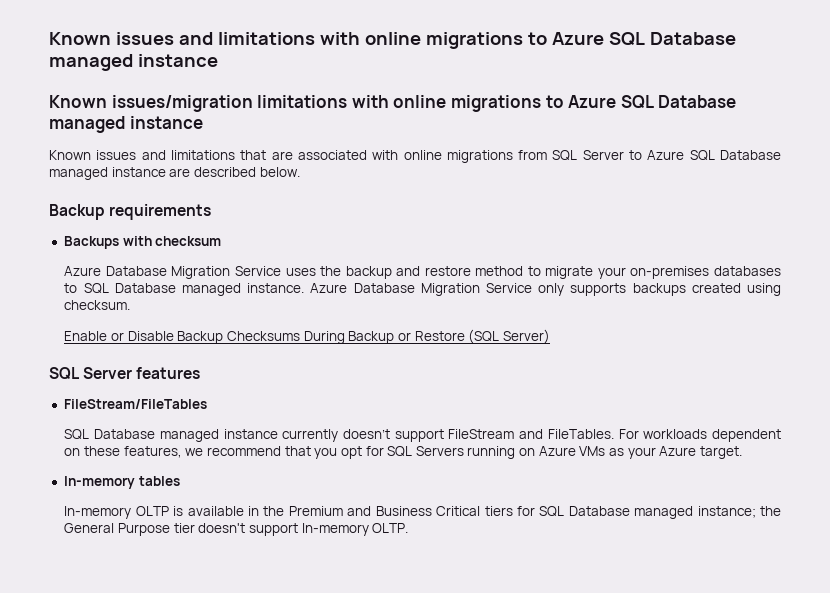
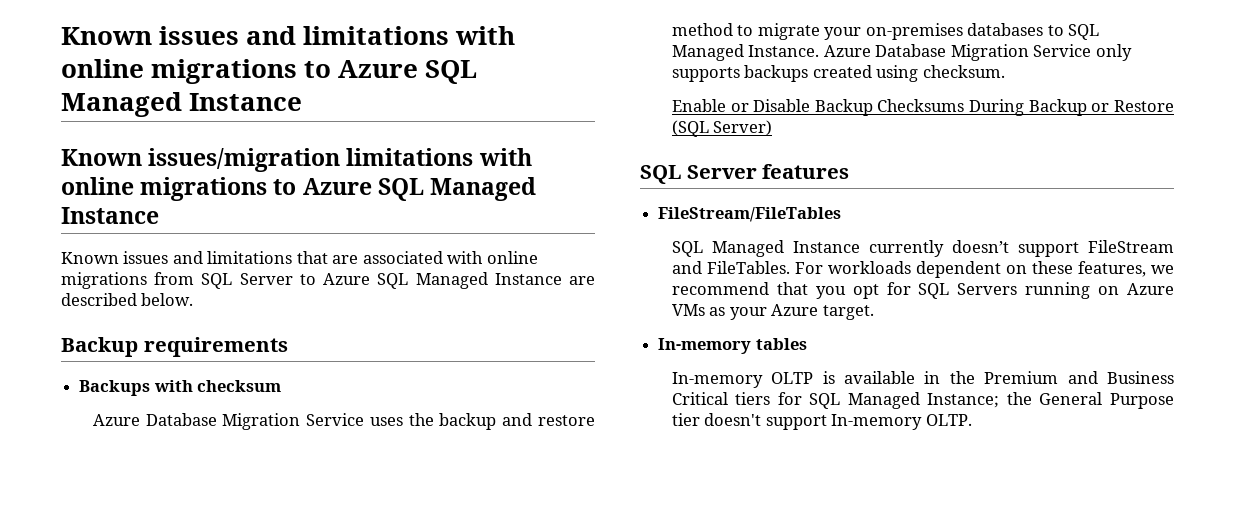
- Known issues and limitations with online migrations to Azure SQL Database managed instance
+ Known issues and limitations with online migrations to Azure SQL Managed Instance
- Known issues/migration limitations with online migrations to Azure SQL Database managed instance
+ Known issues/migration limitations with online migrations to Azure SQL Managed Instance
- Known issues and limitations that are associated with online migrations from SQL Server to Azure SQL Database managed instance are described below.
+ Known issues and limitations that are associated with online migrations from SQL Server to Azure SQL Managed Instance are described below.
- Azure Database Migration Service uses the backup and restore method to migrate your on-premises databases to SQL Database managed instance.
+ Azure Database Migration Service uses the backup and restore method to migrate your on-premises databases to SQL Managed Instance.
- SQL Database managed instance currently doesn’t support FileStream and FileTables.
+ SQL Managed Instance currently doesn’t support FileStream and FileTables.
- In-memory OLTP is available in the Premium and Business Critical tiers for SQL Database managed instance; the General Purpose tier doesn't support In-memory OLTP.
+ In-memory OLTP is available in the Premium and Business Critical tiers for SQL Managed Instance; the General Purpose tier doesn't support In-memory OLTP.

